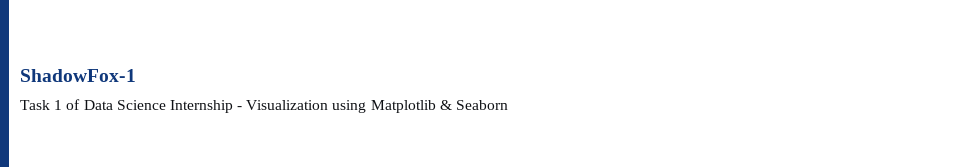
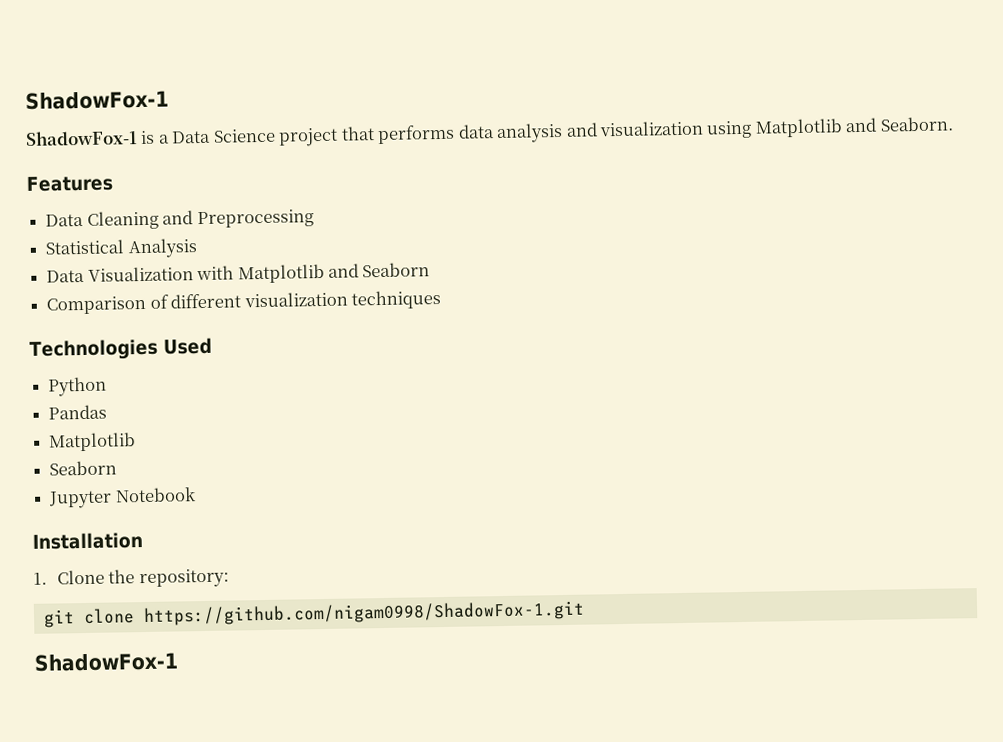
- Task 1 of Data Science Internship - Visualization using Matplotlib & Seaborn
+ ShadowFox-1 is a Data Science project that performs data analysis and visualization using Matplotlib and Seaborn.
+ Features
+ Data Cleaning and Preprocessing
+ Statistical Analysis
+ Data Visualization with Matplotlib and Seaborn
+ Comparison of different visualization techniques
+ Technologies Used
+ Python
+ Pandas
+ Matplotlib
+ Seaborn
+ Jupyter Notebook
+ Installation
+ 1. Clone the repository:
+ git clone https://github.com/nigam0998/ShadowFox-1.git
+ ShadowFox-1

